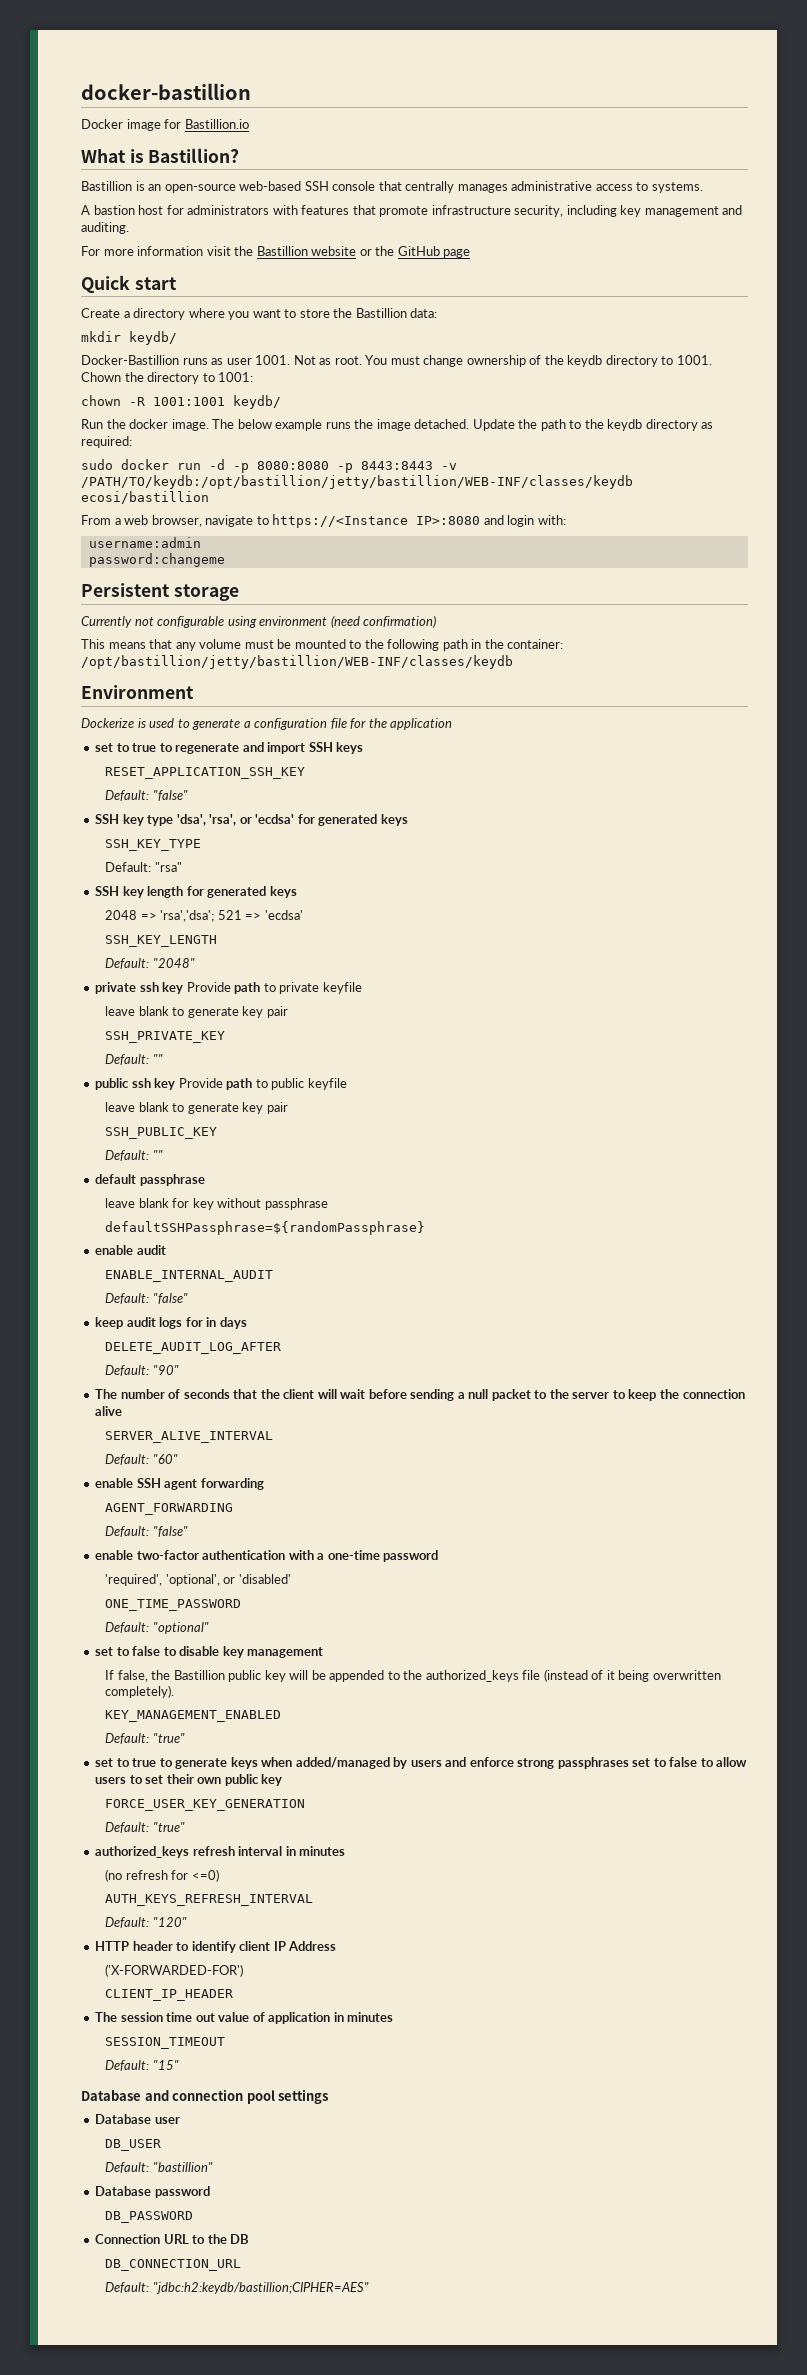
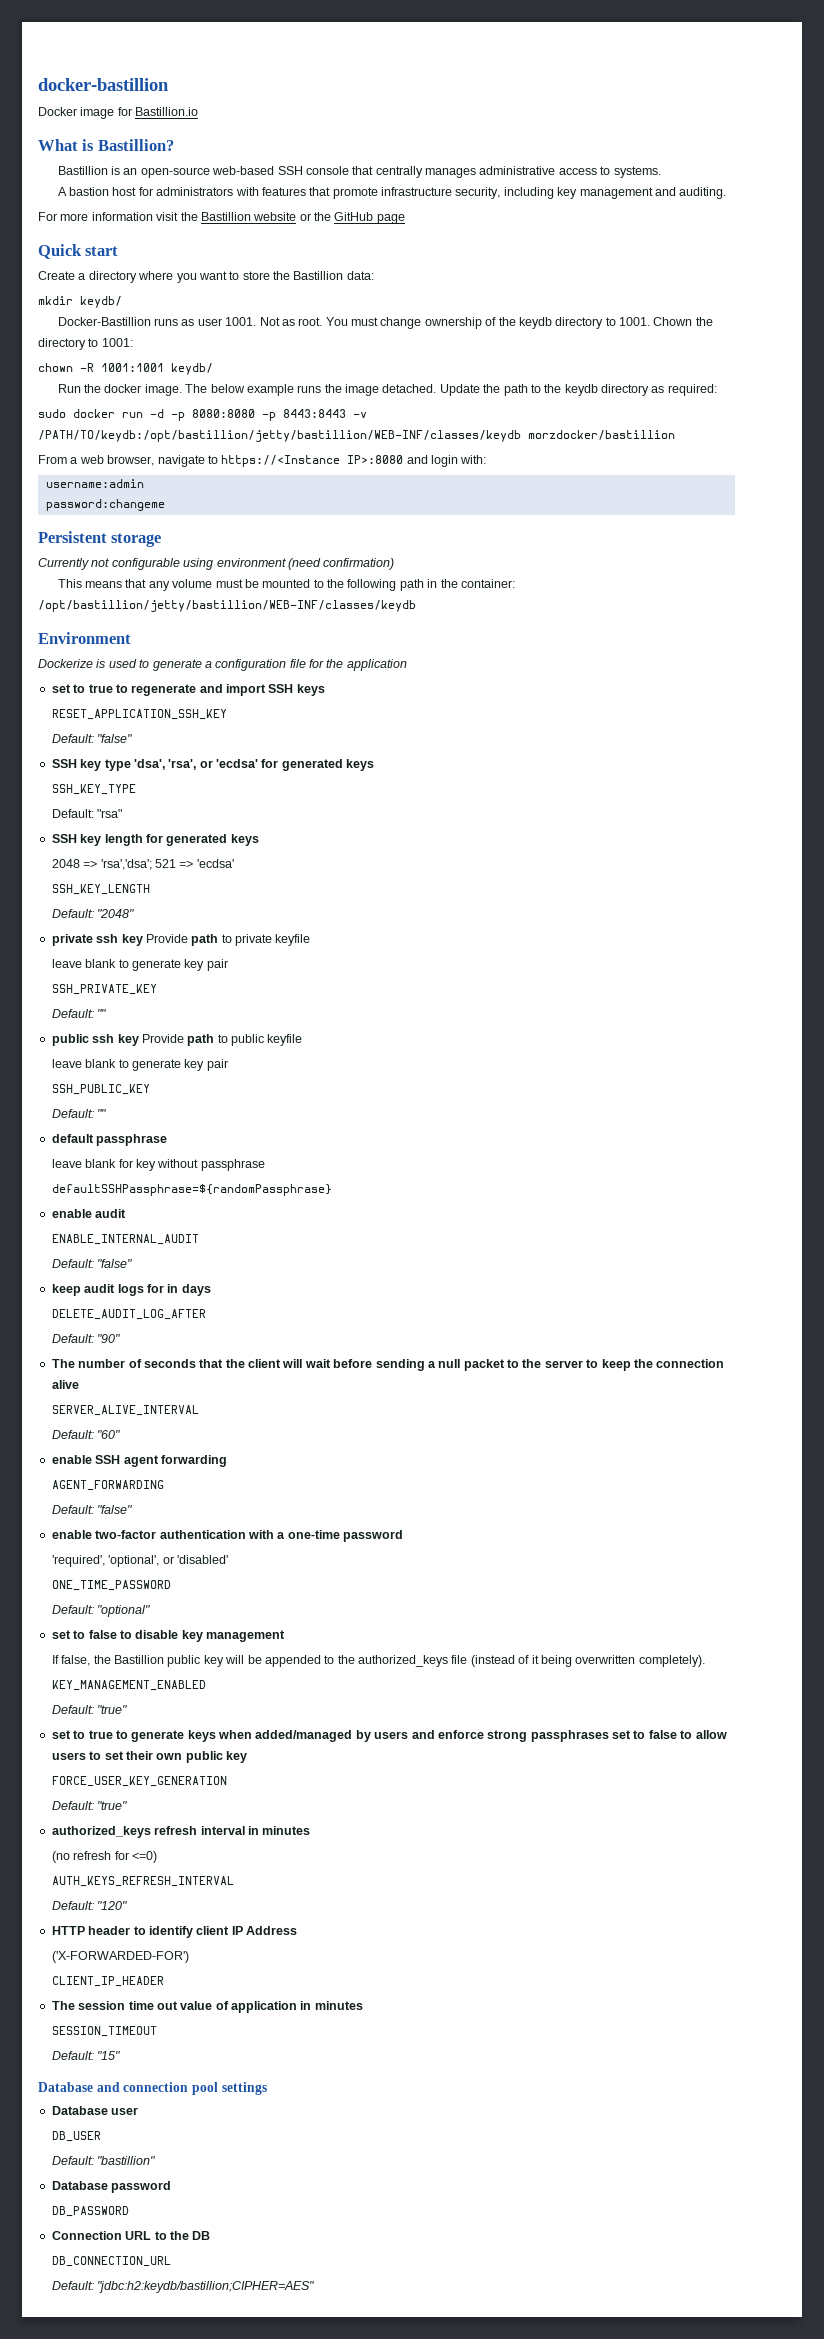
- sudo docker run -d -p 8080:8080 -p 8443:8443 -v /PATH/TO/keydb:/opt/bastillion/jetty/bastillion/WEB-INF/classes/keydb ecosi/bastillion
+ sudo docker run -d -p 8080:8080 -p 8443:8443 -v /PATH/TO/keydb:/opt/bastillion/jetty/bastillion/WEB-INF/classes/keydb morzdocker/bastillion

